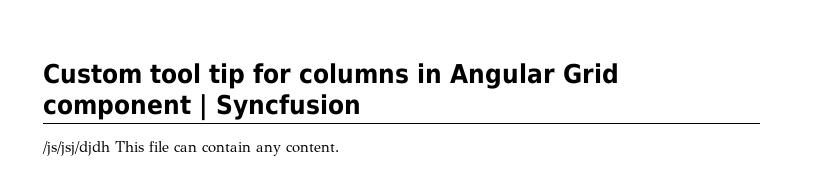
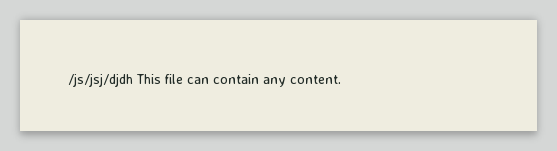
- Custom tool tip for columns in Angular Grid component | Syncfusion

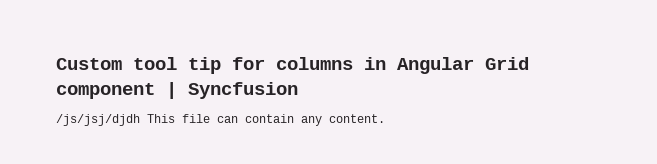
+ Custom tool tip for columns in Angular Grid component | Syncfusion

